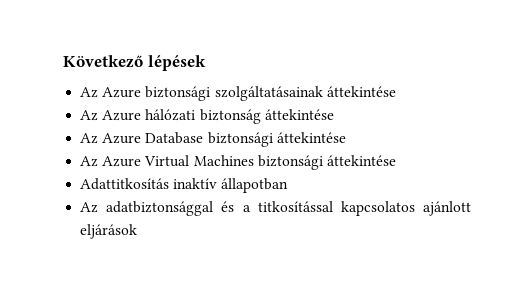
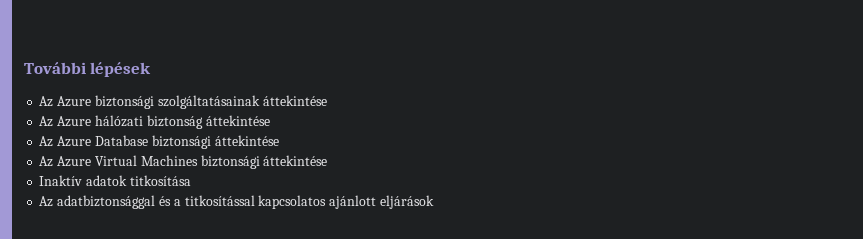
- Következő lépések
+ További lépések
- Adattitkosítás inaktív állapotban
+ Inaktív adatok titkosítása

